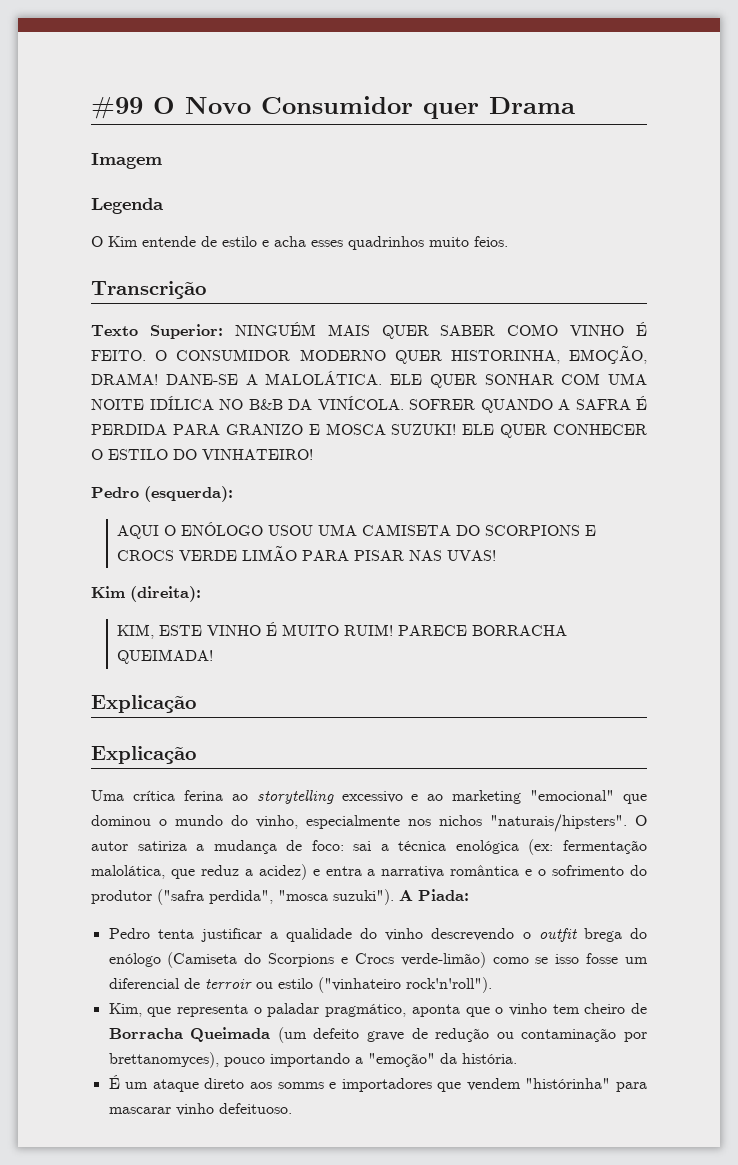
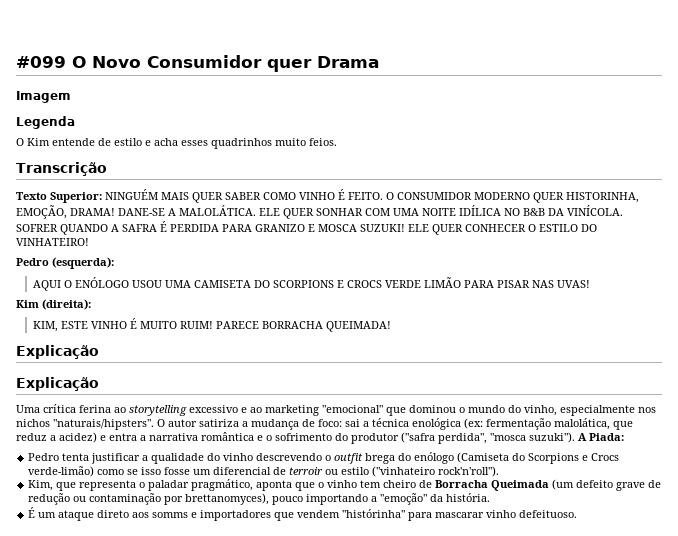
- #99 O Novo Consumidor quer Drama
+ #099 O Novo Consumidor quer Drama

